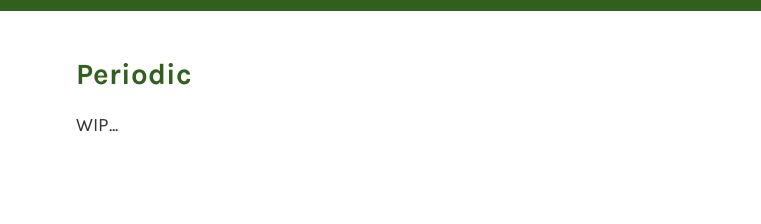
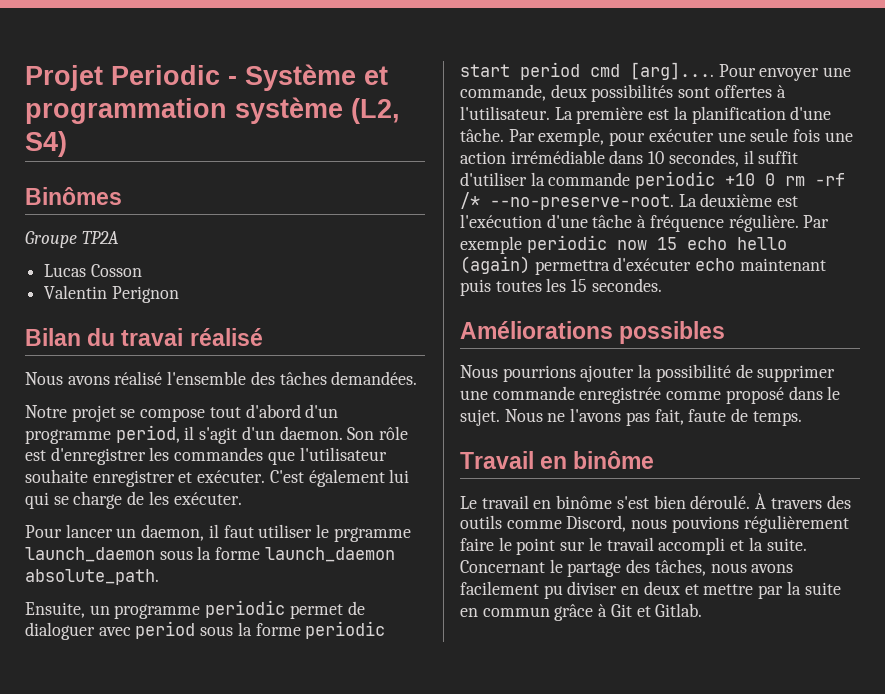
- Periodic
- WIP...
+ Projet Periodic - Système et programmation système (L2, S4)
+ Binômes
+ Groupe TP2A
+ Lucas Cosson
+ Valentin Perignon
+ Bilan du travai réalisé
+ Nous avons réalisé l'ensemble des tâches demandées.
+ Notre projet se compose tout d'abord d'un programme period, il s'agit d'un daemon. Son rôle est d'enregistrer les commandes que l'utilisateur souhaite enregistrer et exécuter. C'est également lui qui se charge de les exécuter.
+ Pour lancer un daemon, il faut utiliser le prgramme launch_daemon sous la forme launch_daemon absolute_path.
+ Ensuite, un programme periodic permet de dialoguer avec period sous la forme periodic start period cmd [arg].... Pour envoyer une commande, deux possibilités sont offertes à l'utilisateur. La première est la planification d'une tâche. Par exemple, pour exécuter une seule fois une action irrémédiable dans 10 secondes, il suffit d'utiliser la commande periodic +10 0 rm -rf /* --no-preserve-root. La deuxième est l'exécution d'une tâche à fréquence régulière. Par exemple periodic now 15 echo hello (again) permettra d'exécuter echo maintenant puis toutes les 15 secondes.
+ Améliorations possibles
+ Nous pourrions ajouter la possibilité de supprimer une commande enregistrée comme proposé dans le sujet. Nous ne l'avons pas fait, faute de temps.
+ Travail en binôme
+ Le travail en binôme s'est bien déroulé. À travers des outils comme Discord, nous pouvions régulièrement faire le point sur le travail accompli et la suite. Concernant le partage des tâches, nous avons facilement pu diviser en deux et mettre par la suite en commun grâce à Git et Gitlab.

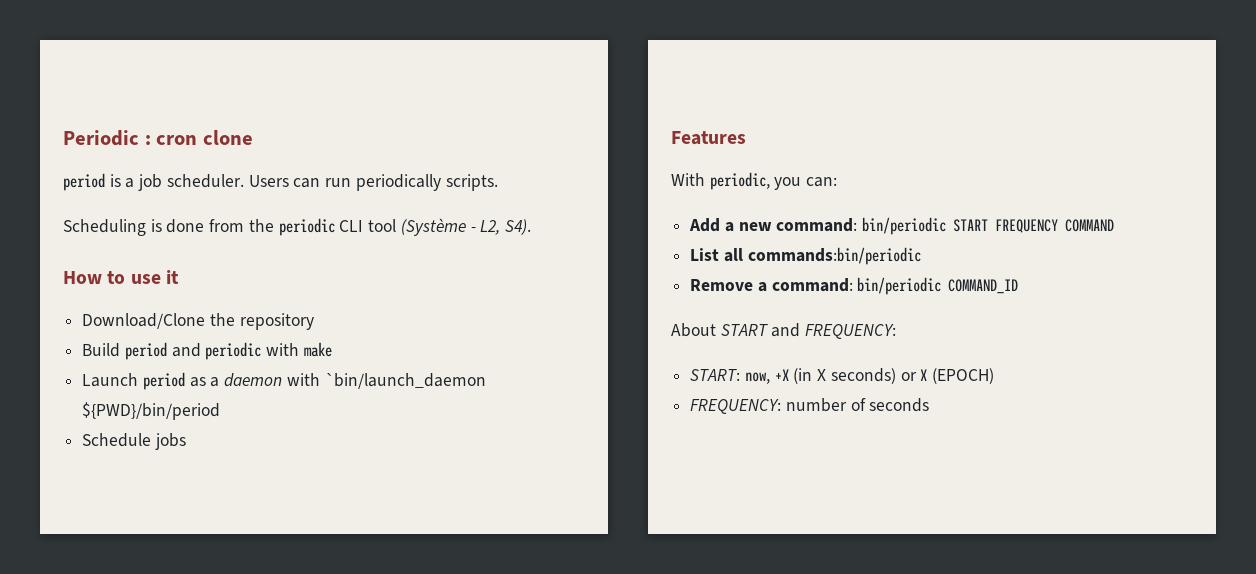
- Projet Periodic - Système et programmation système (L2, S4)
- Binômes
- Groupe TP2A
- Lucas Cosson
- Valentin Perignon
- Bilan du travai réalisé
- Nous avons réalisé l'ensemble des tâches demandées.
- Notre projet se compose tout d'abord d'un programme period, il s'agit d'un daemon. Son rôle est d'enregistrer les commandes que l'utilisateur souhaite enregistrer et exécuter. C'est également lui qui se charge de les exécuter.
- Pour lancer un daemon, il faut utiliser le prgramme launch_daemon sous la forme launch_daemon absolute_path.
- Ensuite, un programme periodic permet de dialoguer avec period sous la forme periodic start period cmd [arg].... Pour envoyer une commande, deux possibilités sont offertes à l'utilisateur. La première est la planification d'une tâche. Par exemple, pour exécuter une seule fois une action irrémédiable dans 10 secondes, il suffit d'utiliser la commande periodic +10 0 rm -rf /* --no-preserve-root. La deuxième est l'exécution d'une tâche à fréquence régulière. Par exemple periodic now 15 echo hello (again) permettra d'exécuter echo maintenant puis toutes les 15 secondes.
- Améliorations possibles
- Nous pourrions ajouter la possibilité de supprimer une commande enregistrée comme proposé dans le sujet. Nous ne l'avons pas fait, faute de temps.
- Travail en binôme
- Le travail en binôme s'est bien déroulé. À travers des outils comme Discord, nous pouvions régulièrement faire le point sur le travail accompli et la suite. Concernant le partage des tâches, nous avons facilement pu diviser en deux et mettre par la suite en commun grâce à Git et Gitlab.
+ Periodic : cron clone
+ period is a job scheduler. Users can run periodically scripts.
+ Scheduling is done from the periodic CLI tool (Système - L2, S4).
+ How to use it
+ Download/Clone the repository
+ Build period and periodic with make
+ Launch period as a daemon with `bin/launch_daemon ${PWD}/bin/period
+ Schedule jobs
+ Features
+ With periodic, you can:
+ Add a new command: bin/periodic START FREQUENCY COMMAND
+ List all commands:bin/periodic
+ Remove a command: bin/periodic COMMAND_ID
+ About START and FREQUENCY:
+ START: now, +X (in X seconds) or X (EPOCH)
+ FREQUENCY: number of seconds

